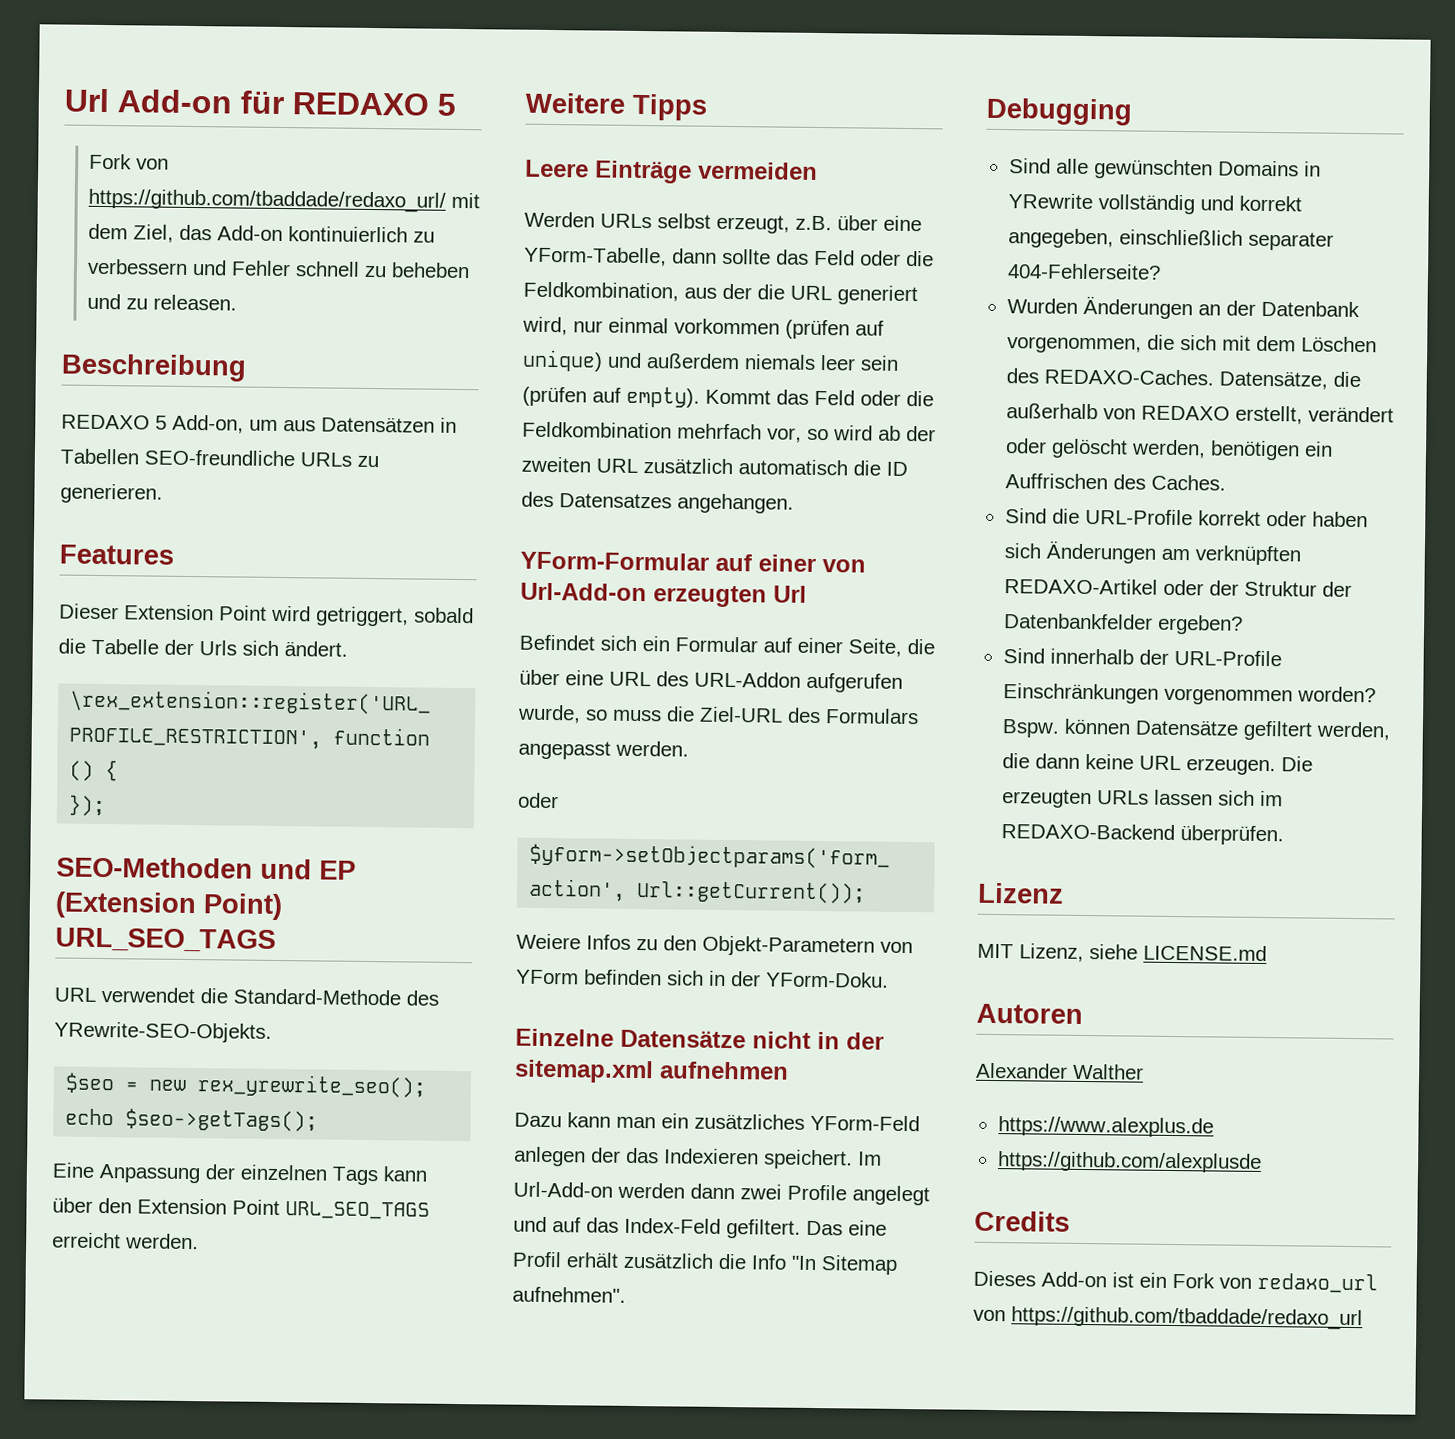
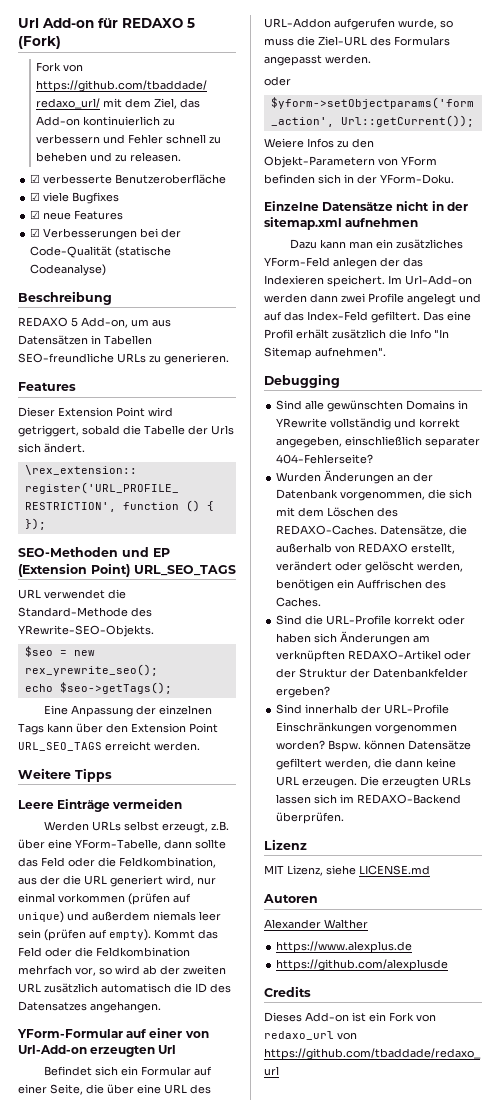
- Url Add-on für REDAXO 5
+ Url Add-on für REDAXO 5 (Fork)
+ ☑ verbesserte Benutzeroberfläche
+ ☑ viele Bugfixes
+ ☑ neue Features
+ ☑ Verbesserungen bei der Code-Qualität (statische Codeanalyse)

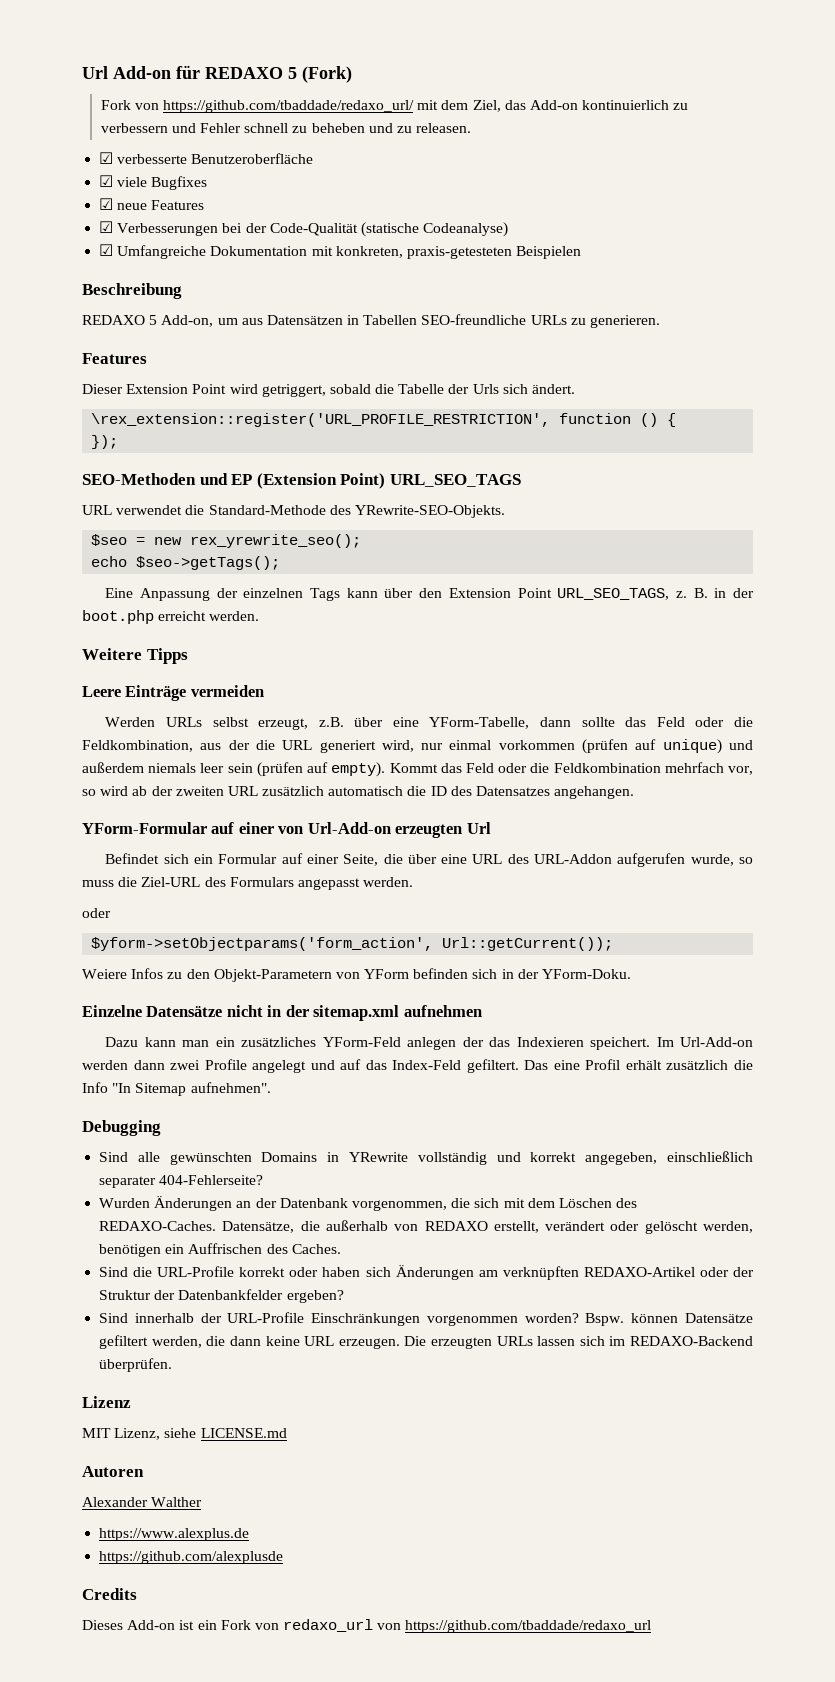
+ ☑ Umfangreiche Dokumentation mit konkreten, praxis-getesteten Beispielen
- Eine Anpassung der einzelnen Tags kann über den Extension Point URL_SEO_TAGS erreicht werden.
+ Eine Anpassung der einzelnen Tags kann über den Extension Point URL_SEO_TAGS, z. B. in der boot.php erreicht werden.

